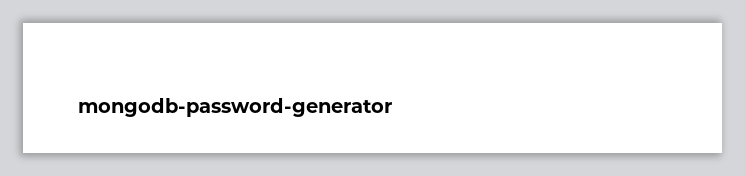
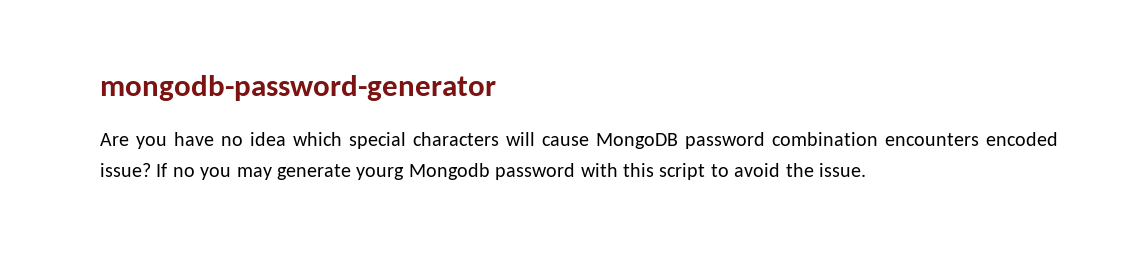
+ Are you have no idea which special characters will cause MongoDB password combination encounters encoded issue? If no you may generate yourg Mongodb password with this script to avoid the issue.

